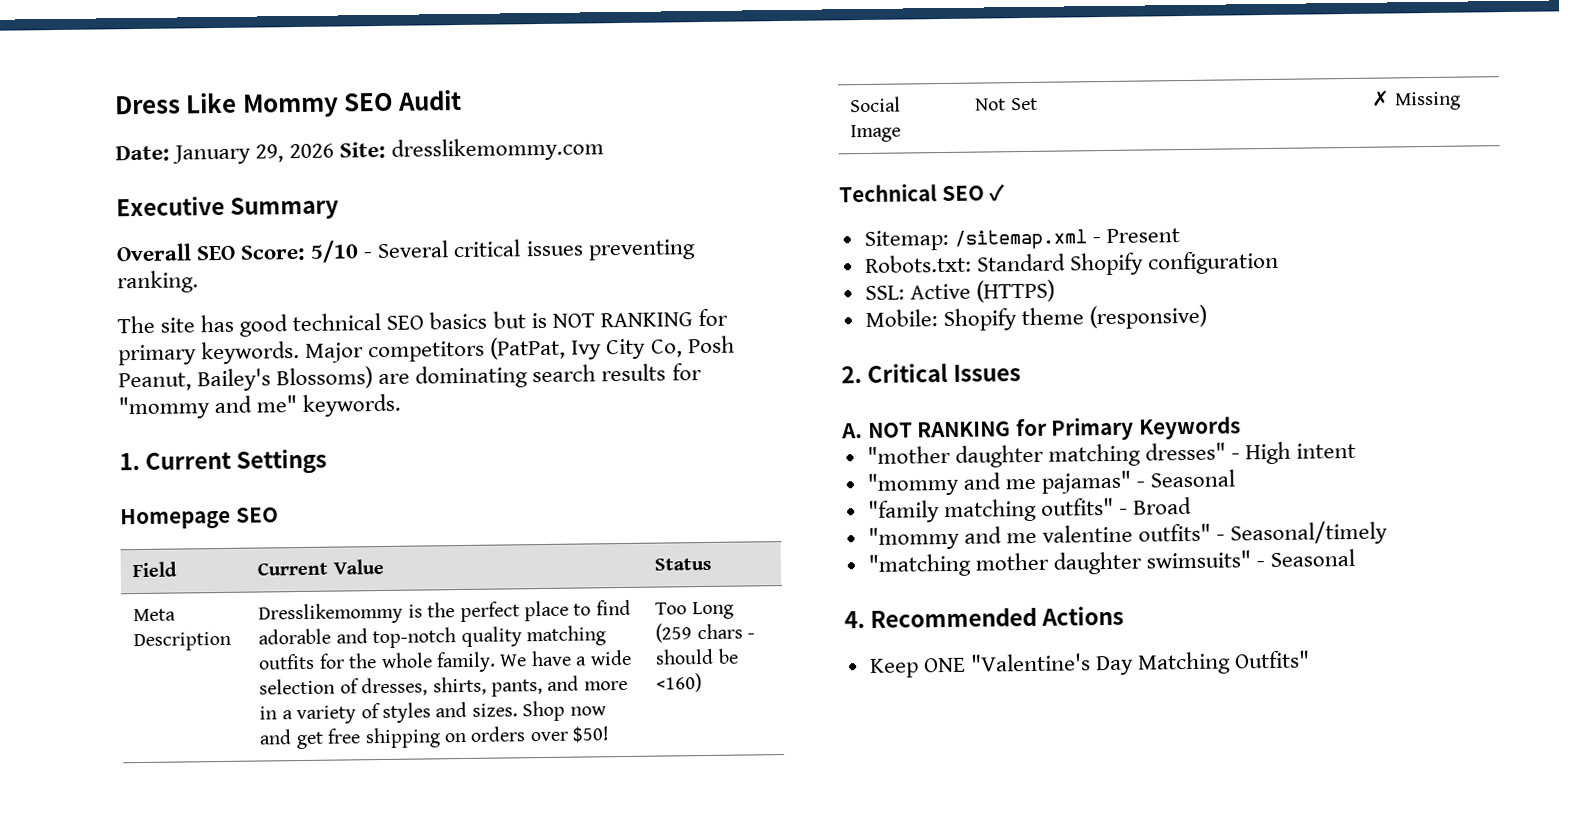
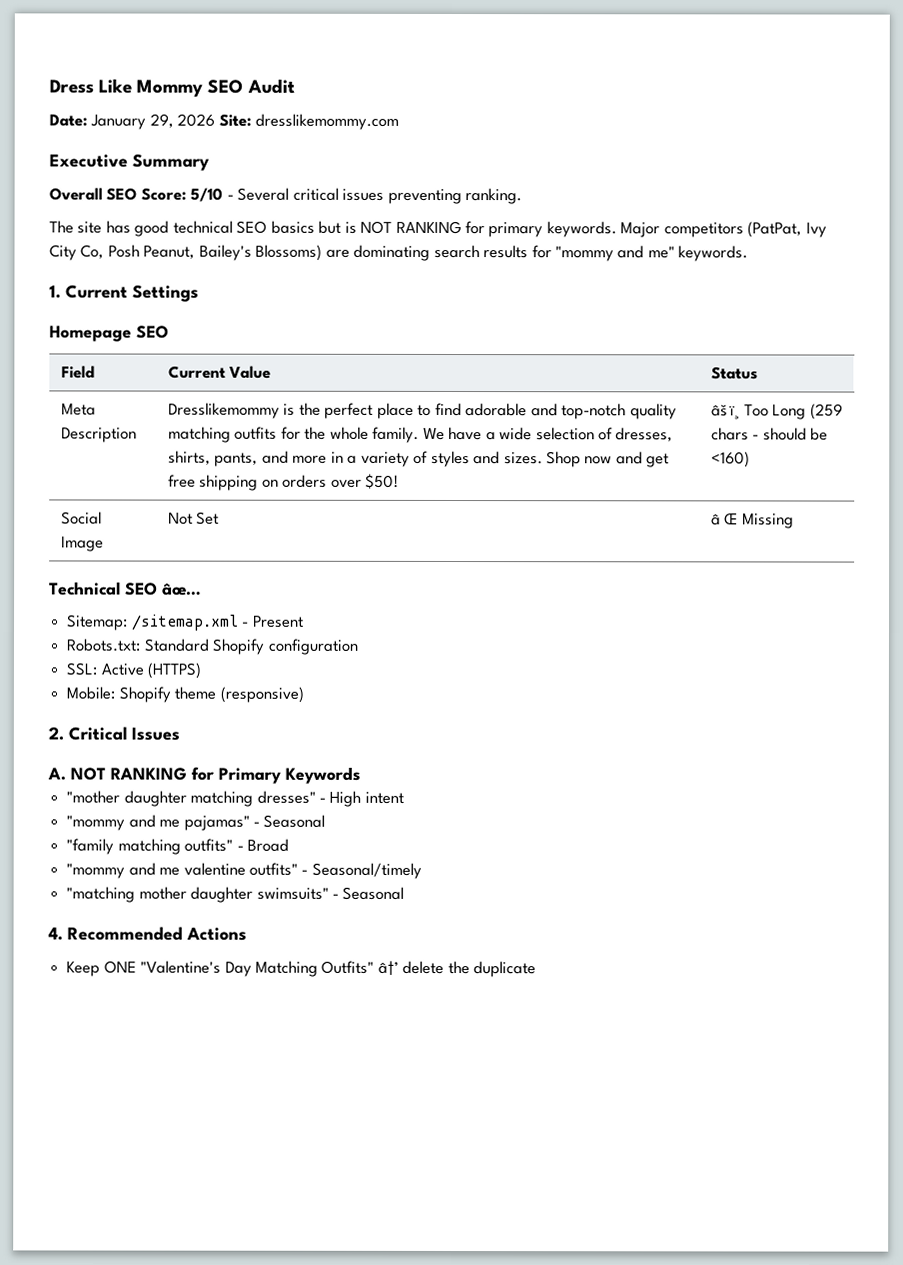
- Too Long (259 chars - should be <160)
+ âš ï¸ Too Long (259 chars - should be <160)
- Social Image | Not Set | ✗ Missing
+ Social Image | Not Set | â Œ Missing
- Technical SEO ✓
+ Technical SEO âœ…
- Keep ONE "Valentine's Day Matching Outfits"
+ Keep ONE "Valentine's Day Matching Outfits" â†’ delete the duplicate

